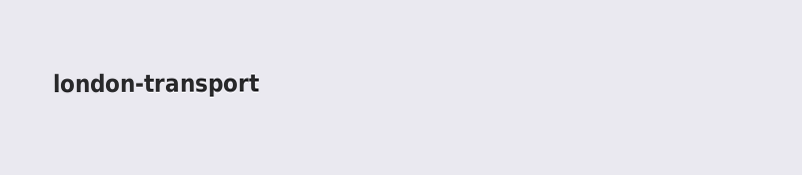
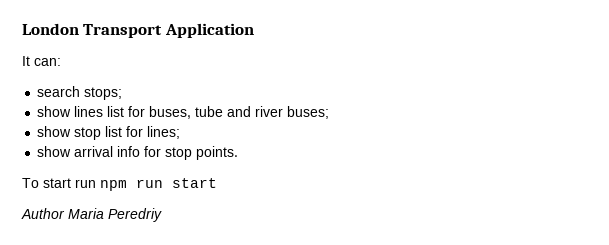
- london-transport
+ London Transport Application
+ It can:
+ search stops;
+ show lines list for buses, tube and river buses;
+ show stop list for lines;
+ show arrival info for stop points.
+ To start run npm run start
+ Author Maria Peredriy

